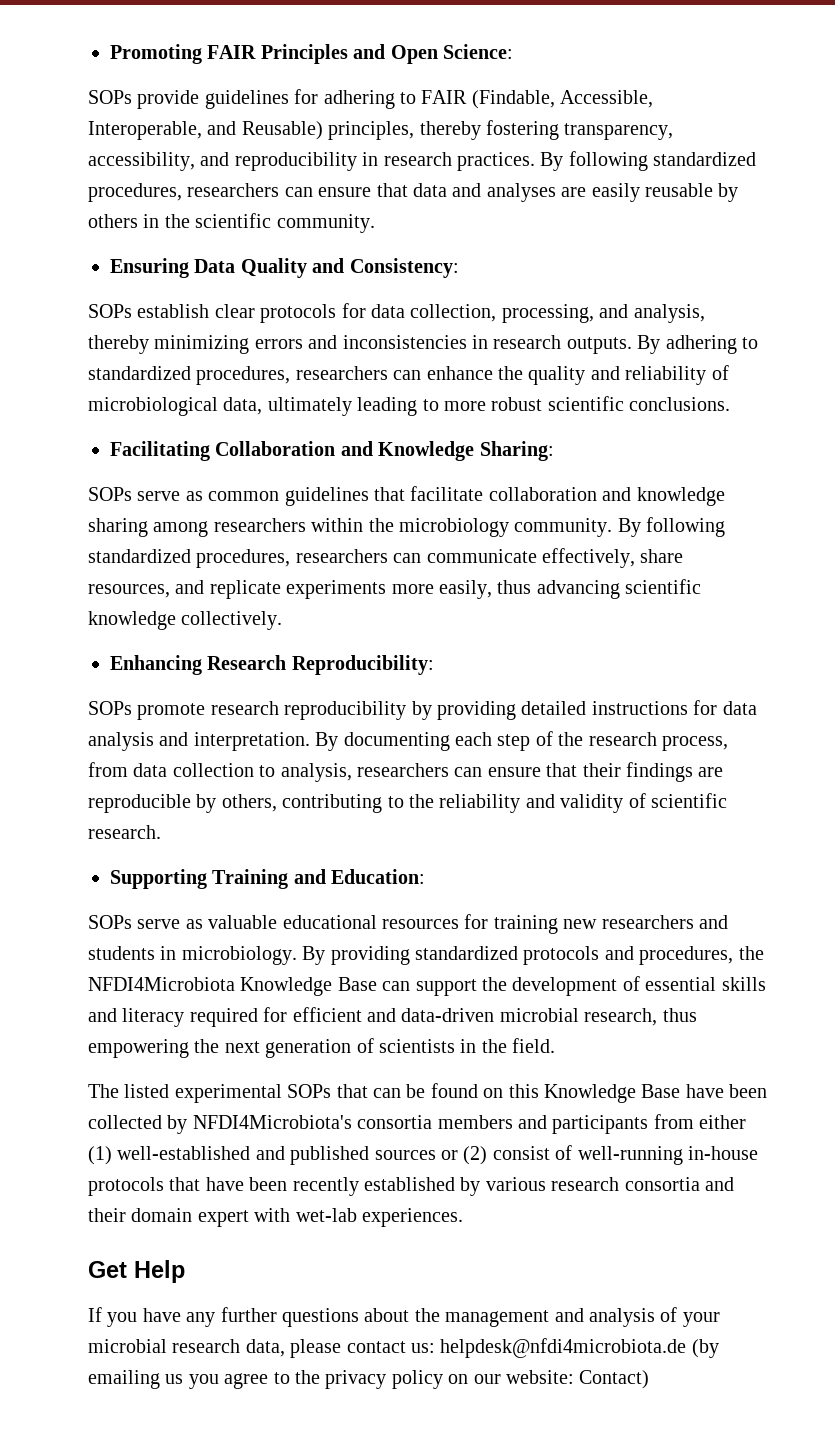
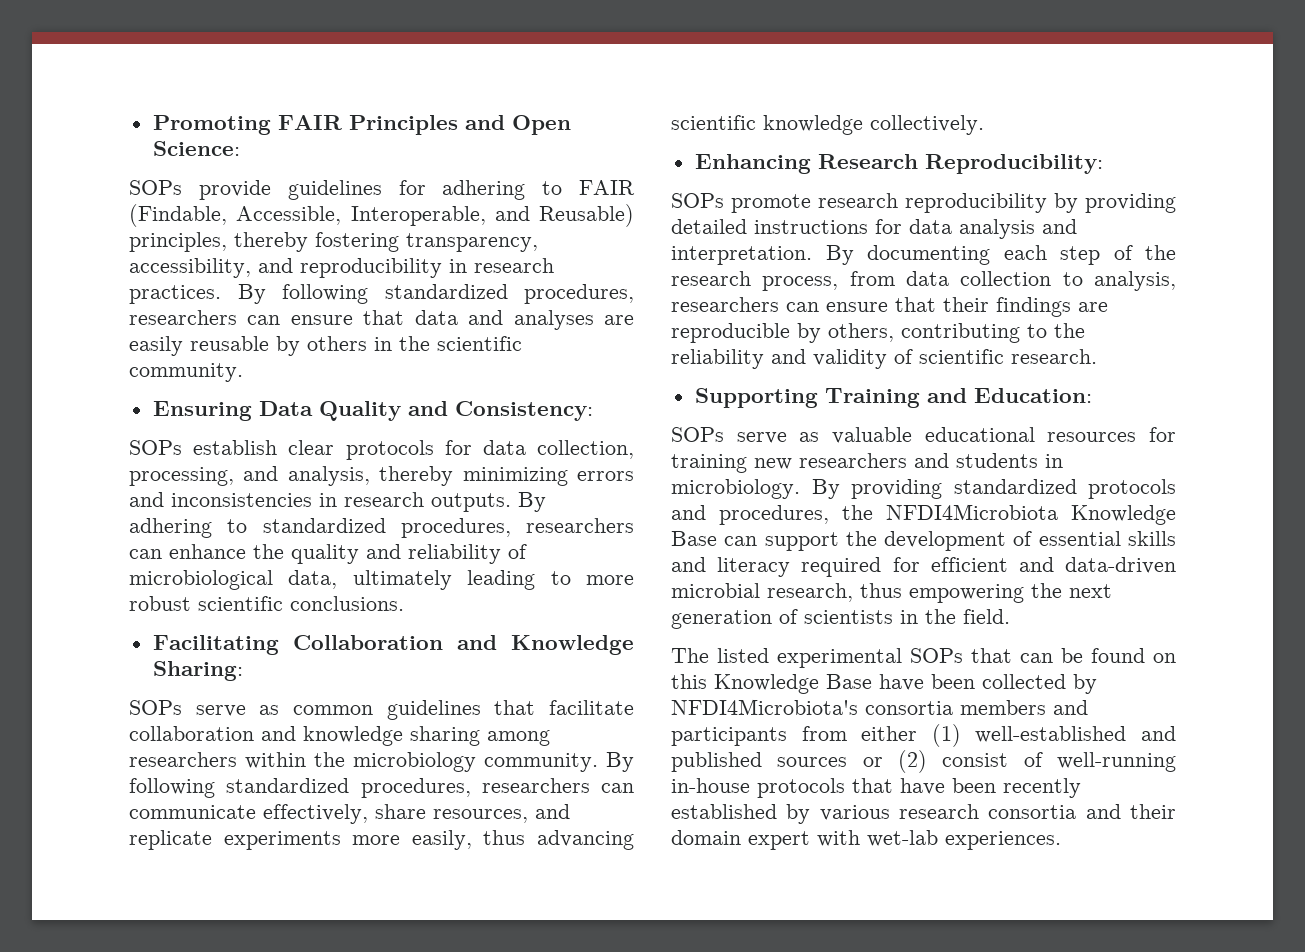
- Get Help
- If you have any further questions about the management and analysis of your microbial research data, please contact us: helpdesk@nfdi4microbiota.de (by emailing us you agree to the privacy policy on our website: Contact)

